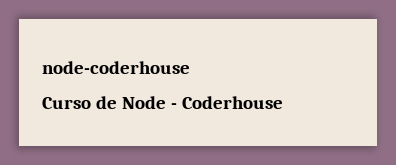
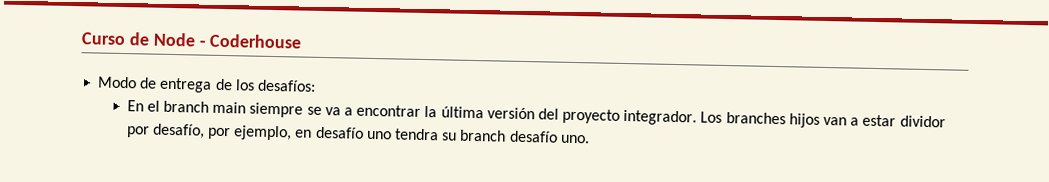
- node-coderhouse
+ Modo de entrega de los desafíos:
+ En el branch main siempre se va a encontrar la última versión del proyecto integrador. Los branches hijos van a estar dividor por desafío, por ejemplo, en desafío uno tendra su branch desafío uno.

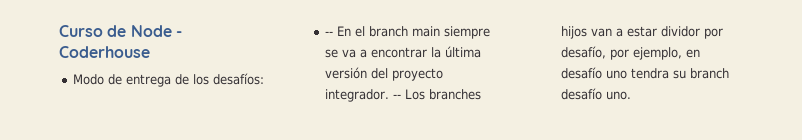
- En el branch main siempre se va a encontrar la última versión del proyecto integrador.
+ -- En el branch main siempre se va a encontrar la última versión del proyecto integrador.
- Los branches hijos van a estar dividor por desafío, por ejemplo, en desafío uno tendra su branch desafío uno.
+ -- Los branches hijos van a estar dividor por desafío, por ejemplo, en desafío uno tendra su branch desafío uno.

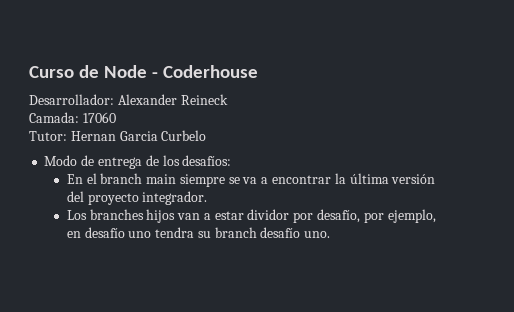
+ Desarrollador: Alexander Reineck
+ Camada: 17060
+ Tutor: Hernan Garcia Curbelo
- -- En el branch main siempre se va a encontrar la última versión del proyecto integrador. -- Los branches hijos van a estar dividor por desafío, por ejemplo, en desafío uno tendra su branch desafío uno.
+ En el branch main siempre se va a encontrar la última versión del proyecto integrador.
+ Los branches hijos van a estar dividor por desafío, por ejemplo, en desafío uno tendra su branch desafío uno.

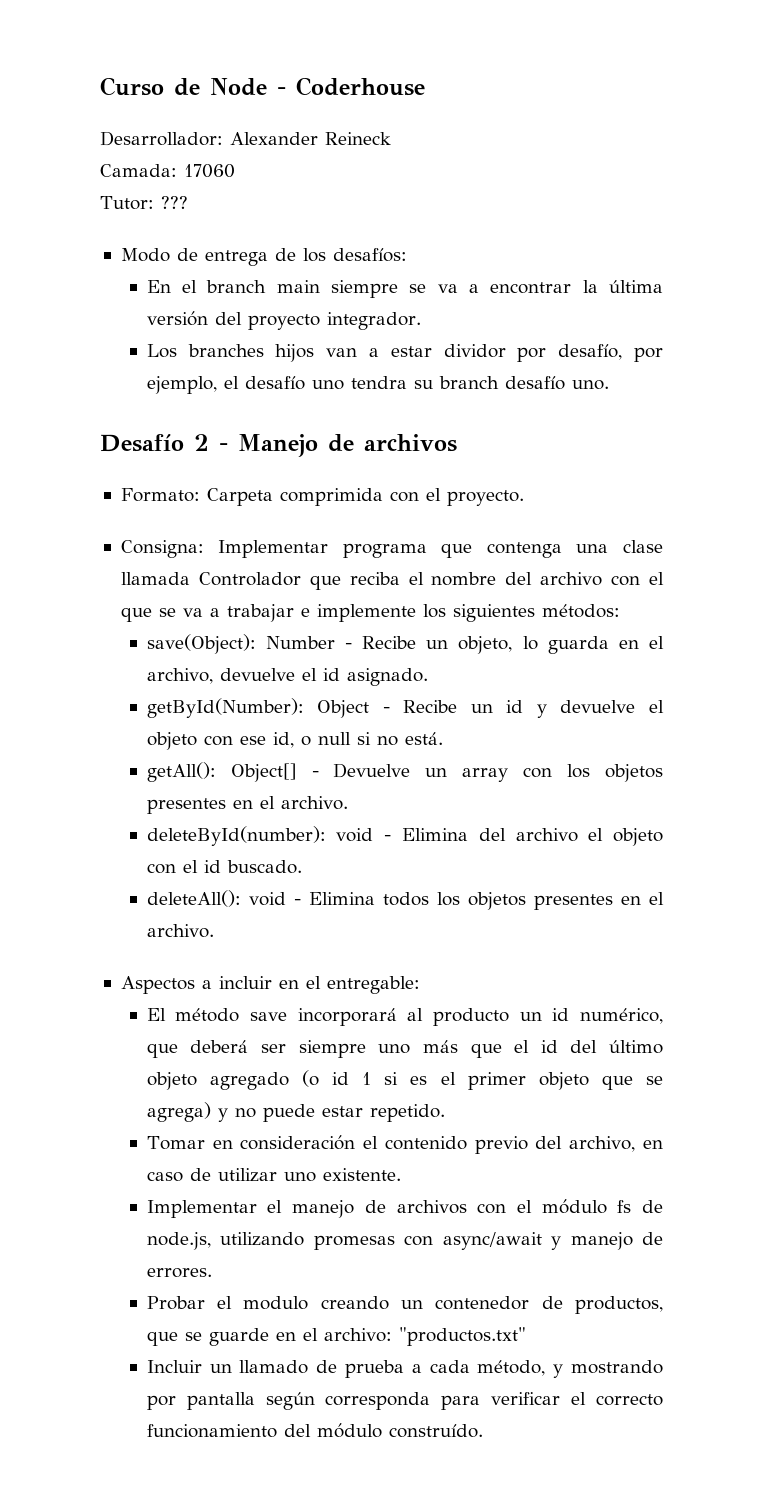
- Tutor: Hernan Garcia Curbelo
+ Tutor: ???
- Los branches hijos van a estar dividor por desafío, por ejemplo, en desafío uno tendra su branch desafío uno.
+ Los branches hijos van a estar dividor por desafío, por ejemplo, el desafío uno tendra su branch desafío uno.
+ Desafío 2 - Manejo de archivos
+ Formato: Carpeta comprimida con el proyecto.
+ Consigna: Implementar programa que contenga una clase llamada Controlador que reciba el nombre del archivo con el que se va a trabajar e implemente los siguientes métodos:
+ save(Object): Number - Recibe un objeto, lo guarda en el archivo, devuelve el id asignado.
+ getById(Number): Object - Recibe un id y devuelve el objeto con ese id, o null si no está.
+ getAll(): Object[] - Devuelve un array con los objetos presentes en el archivo.
+ deleteById(number): void - Elimina del archivo el objeto con el id buscado.
+ deleteAll(): void - Elimina todos los objetos presentes en el archivo.
+ Aspectos a incluir en el entregable:
+ El método save incorporará al producto un id numérico, que deberá ser siempre uno más que el id del último objeto agregado (o id 1 si es el primer objeto que se agrega) y no puede estar repetido.
+ Tomar en consideración el contenido previo del archivo, en caso de utilizar uno existente.
+ Implementar el manejo de archivos con el módulo fs de node.js, utilizando promesas con async/await y manejo de errores.
+ Probar el modulo creando un contenedor de productos, que se guarde en el archivo: "productos.txt"
+ Incluir un llamado de prueba a cada método, y mostrando por pantalla según corresponda para verificar el correcto funcionamiento del módulo construído.

